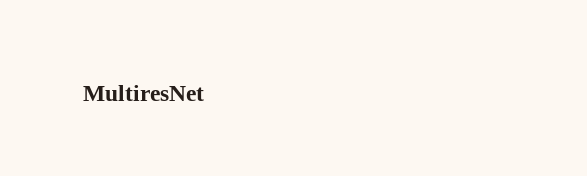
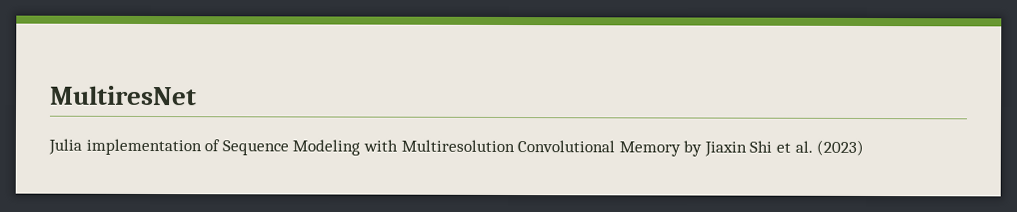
+ Julia implementation of Sequence Modeling with Multiresolution Convolutional Memory by Jiaxin Shi et al. (2023)

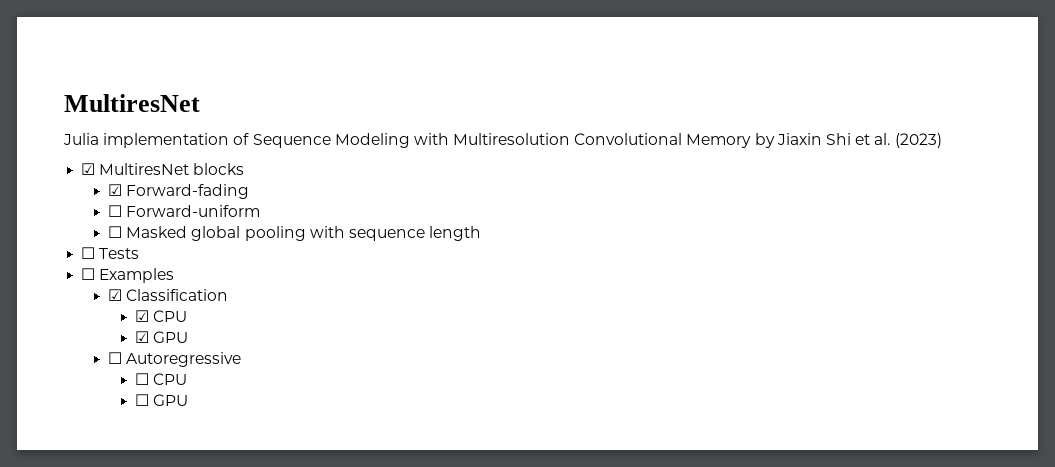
+ ☑ MultiresNet blocks
+ ☑ Forward-fading
+ ☐ Forward-uniform
+ ☐ Masked global pooling with sequence length
+ ☐ Tests
+ ☐ Examples
+ ☑ Classification
+ ☑ CPU
+ ☑ GPU
+ ☐ Autoregressive
+ ☐ CPU
+ ☐ GPU

